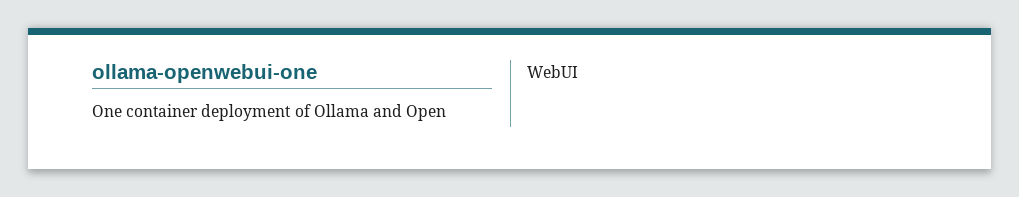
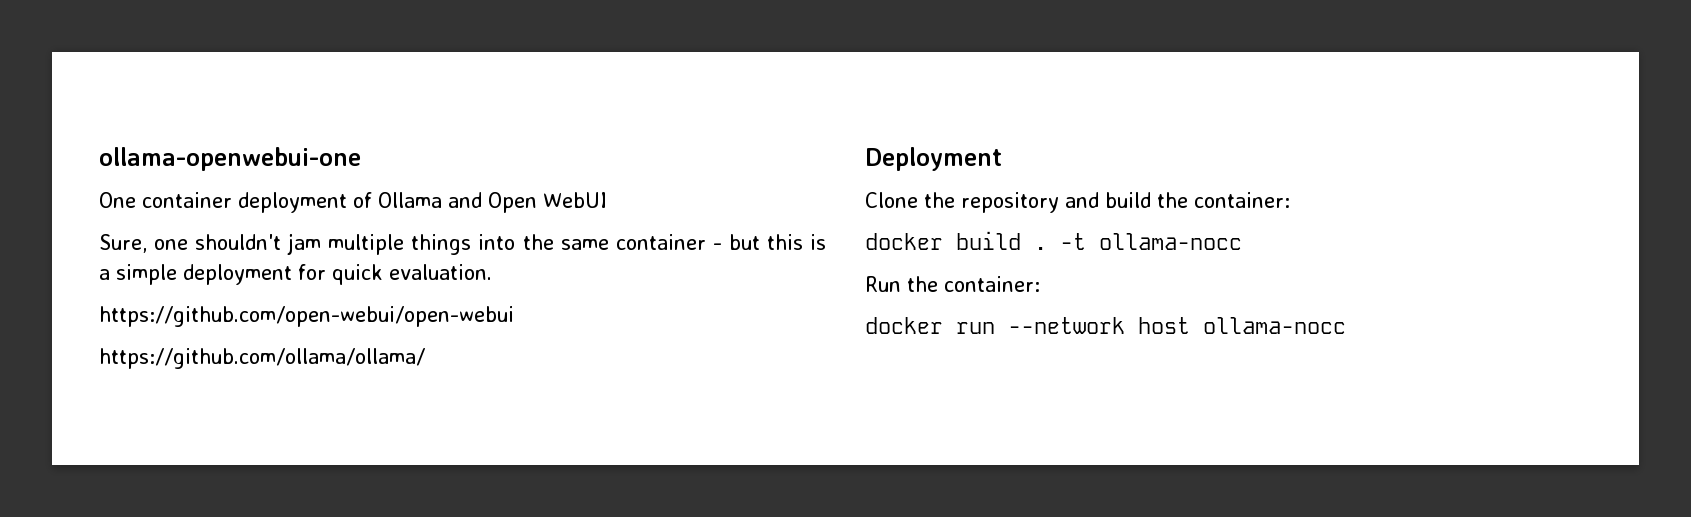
+ Sure, one shouldn't jam multiple things into the same container - but this is a simple deployment for quick evaluation.
+ https://github.com/open-webui/open-webui
+ https://github.com/ollama/ollama/
+ Deployment
+ Clone the repository and build the container:
+ docker build . -t ollama-nocc
+ Run the container:
+ docker run --network host ollama-nocc

